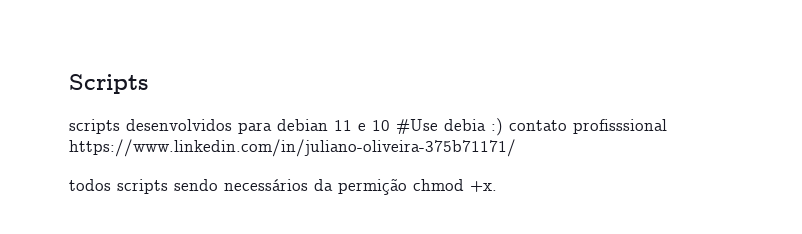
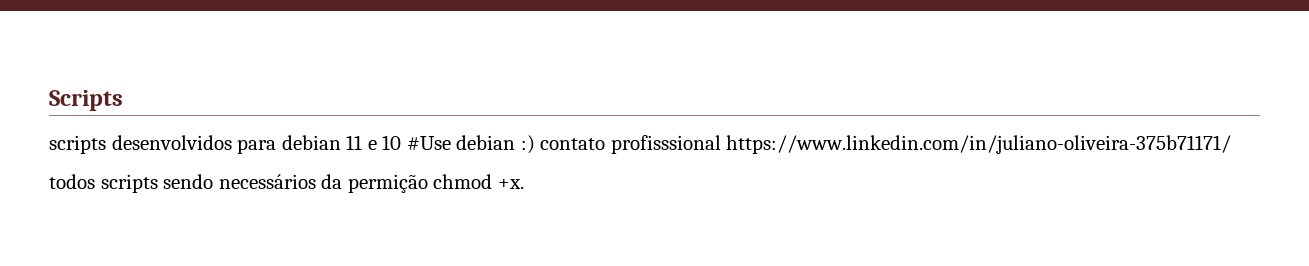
- scripts desenvolvidos para debian 11 e 10 #Use debia :) contato profisssional https://www.linkedin.com/in/juliano-oliveira-375b71171/
+ scripts desenvolvidos para debian 11 e 10 #Use debian :) contato profisssional https://www.linkedin.com/in/juliano-oliveira-375b71171/

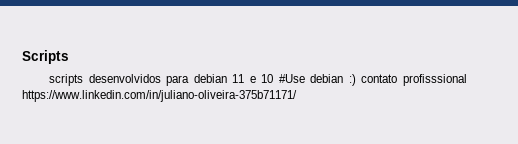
- todos scripts sendo necessários da permição chmod +x.

